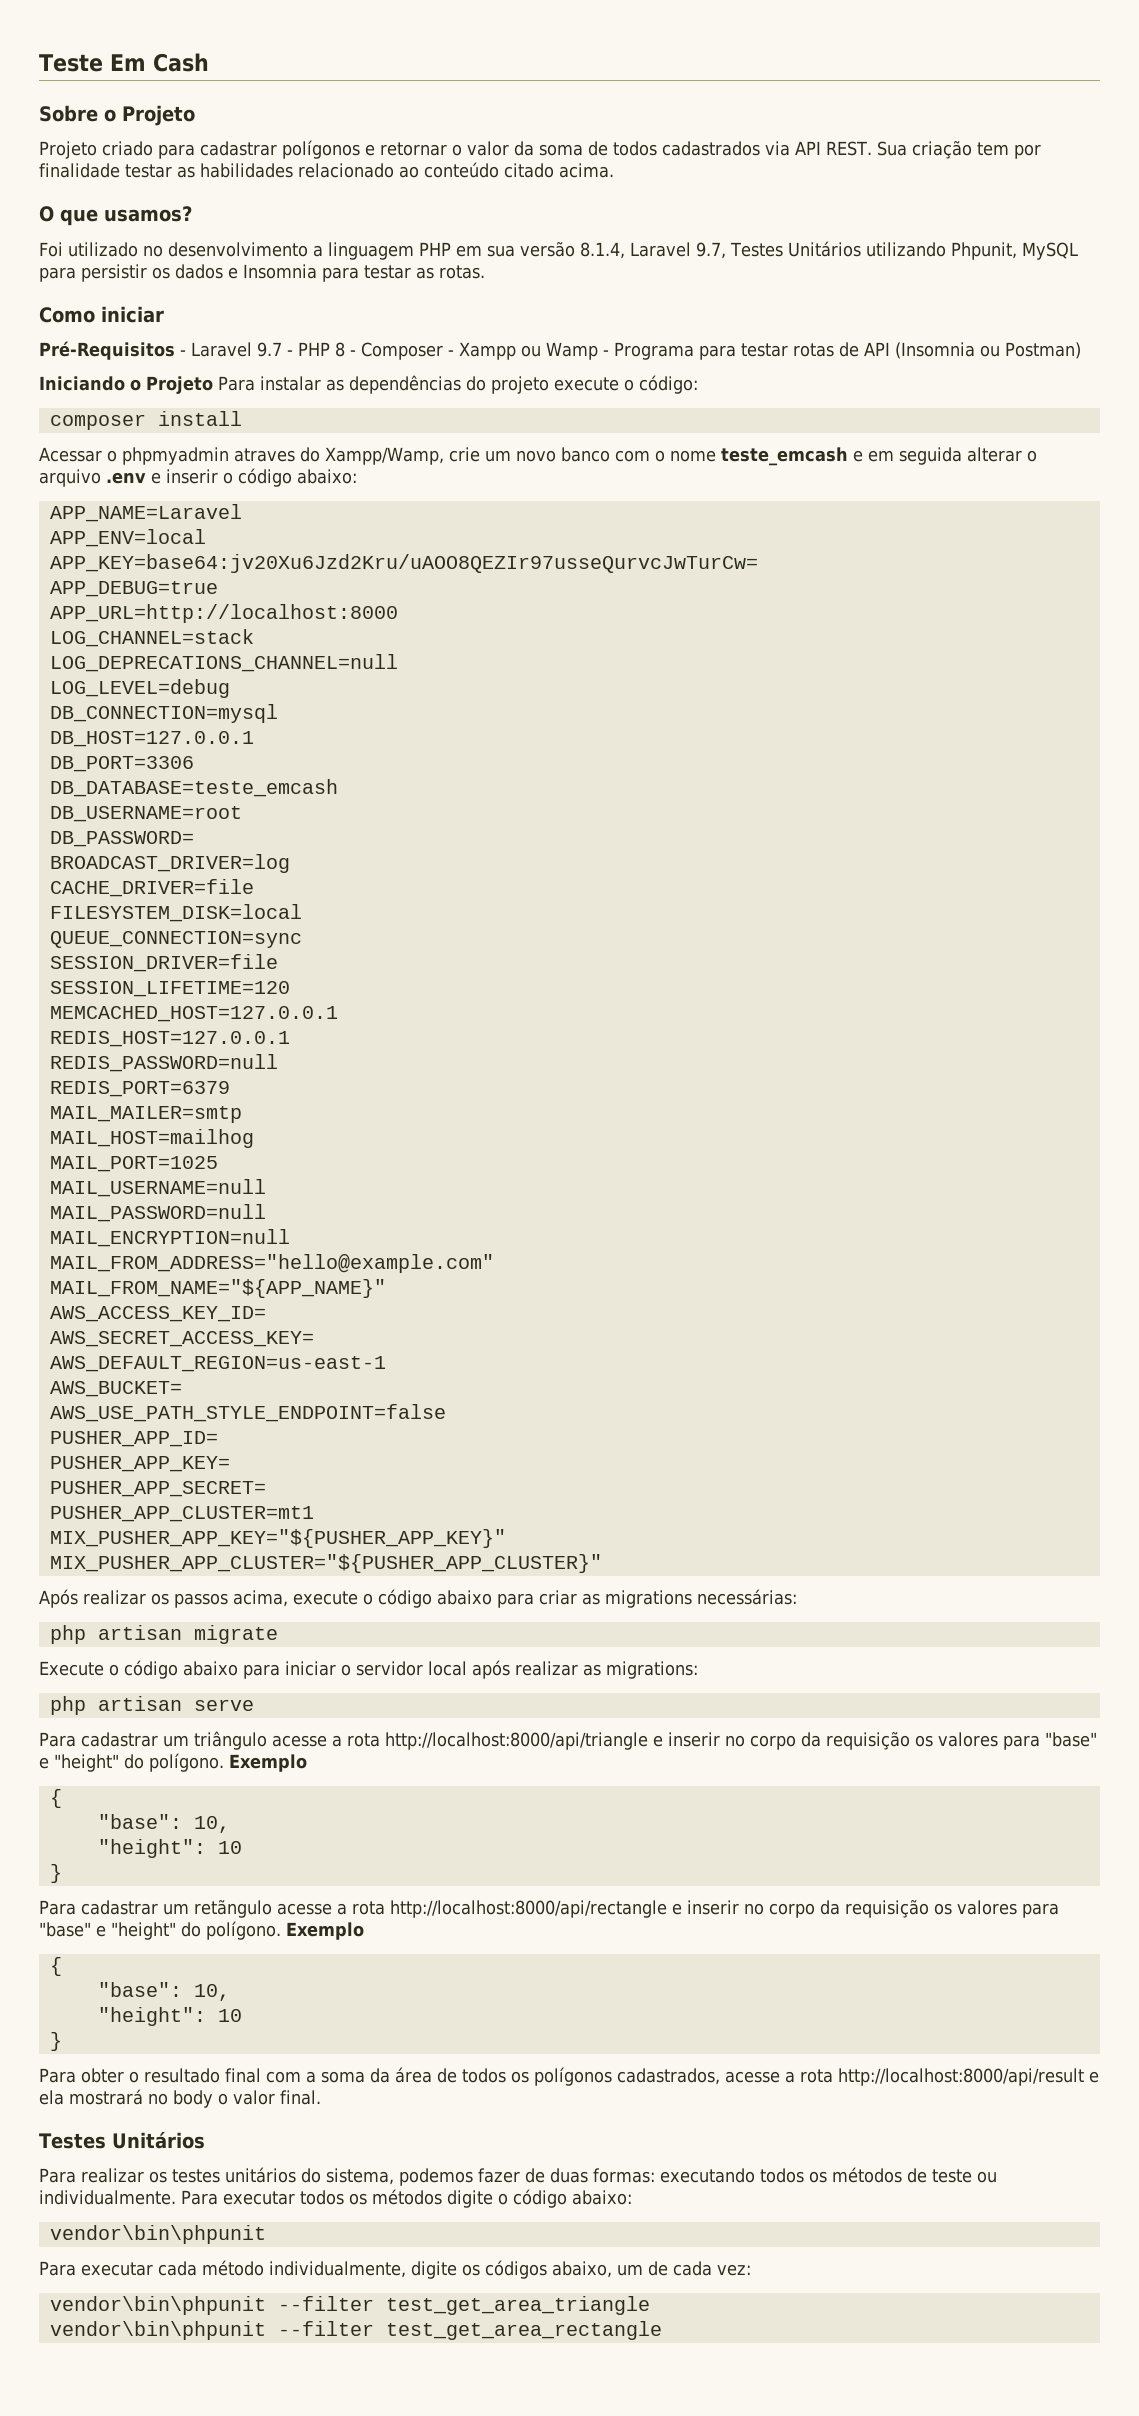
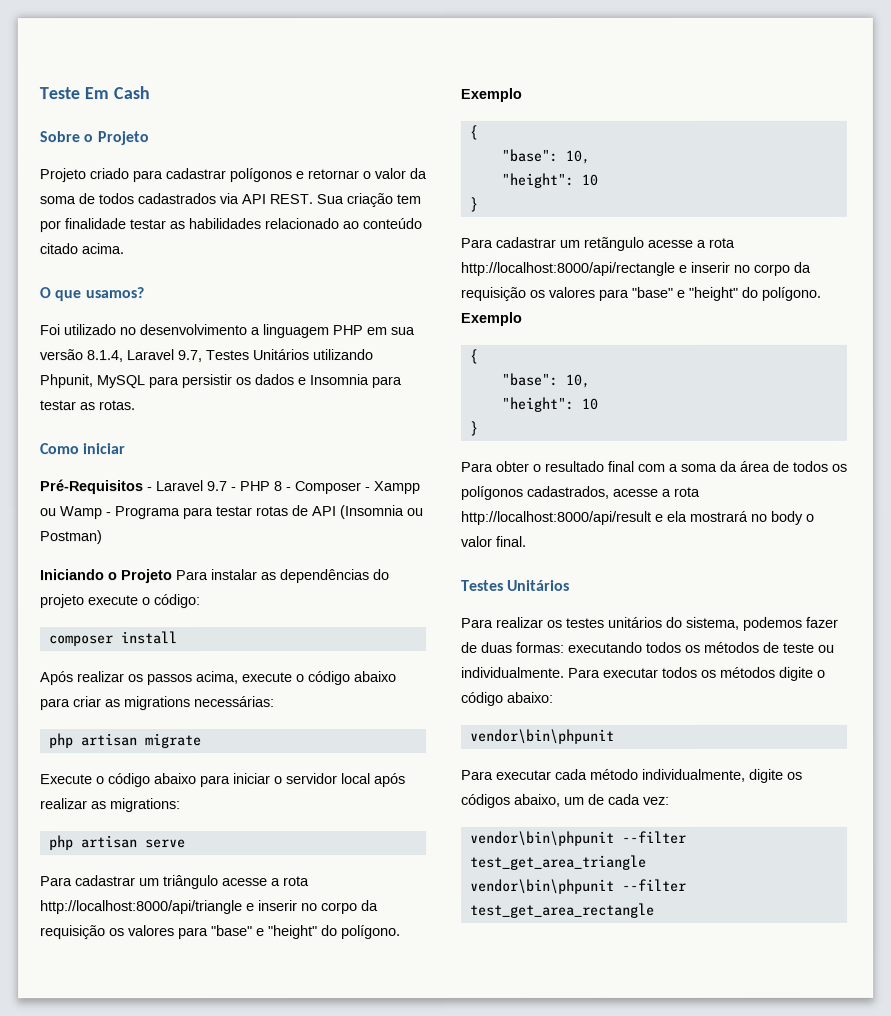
- Acessar o phpmyadmin atraves do Xampp/Wamp, crie um novo banco com o nome teste_emcash e em seguida alterar o arquivo .env e inserir o código abaixo:
- APP_NAME=Laravel
- APP_ENV=local
- APP_KEY=base64:jv20Xu6Jzd2Kru/uAOO8QEZIr97usseQurvcJwTurCw=
- APP_DEBUG=true
- APP_URL=http://localhost:8000
- LOG_CHANNEL=stack
- LOG_DEPRECATIONS_CHANNEL=null
- LOG_LEVEL=debug
- DB_CONNECTION=mysql
- DB_HOST=127.0.0.1
- DB_PORT=3306
- DB_DATABASE=teste_emcash
- DB_USERNAME=root
- DB_PASSWORD=
- BROADCAST_DRIVER=log
- CACHE_DRIVER=file
- FILESYSTEM_DISK=local
- QUEUE_CONNECTION=sync
- SESSION_DRIVER=file
- SESSION_LIFETIME=120
- MEMCACHED_HOST=127.0.0.1
- REDIS_HOST=127.0.0.1
- REDIS_PASSWORD=null
- REDIS_PORT=6379
- MAIL_MAILER=smtp
- MAIL_HOST=mailhog
- MAIL_PORT=1025
- MAIL_USERNAME=null
- MAIL_PASSWORD=null
- MAIL_ENCRYPTION=null
- MAIL_FROM_ADDRESS="hello@example.com"
- MAIL_FROM_NAME="${APP_NAME}"
- AWS_ACCESS_KEY_ID=
- AWS_SECRET_ACCESS_KEY=
- AWS_DEFAULT_REGION=us-east-1
- AWS_BUCKET=
- AWS_USE_PATH_STYLE_ENDPOINT=false
- PUSHER_APP_ID=
- PUSHER_APP_KEY=
- PUSHER_APP_SECRET=
- PUSHER_APP_CLUSTER=mt1
- MIX_PUSHER_APP_KEY="${PUSHER_APP_KEY}"
- MIX_PUSHER_APP_CLUSTER="${PUSHER_APP_CLUSTER}"

